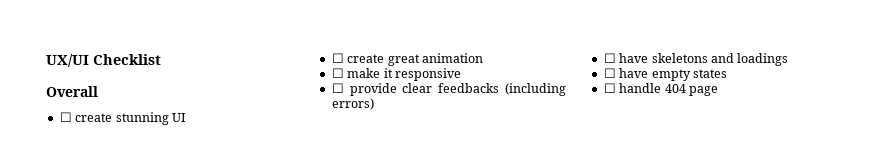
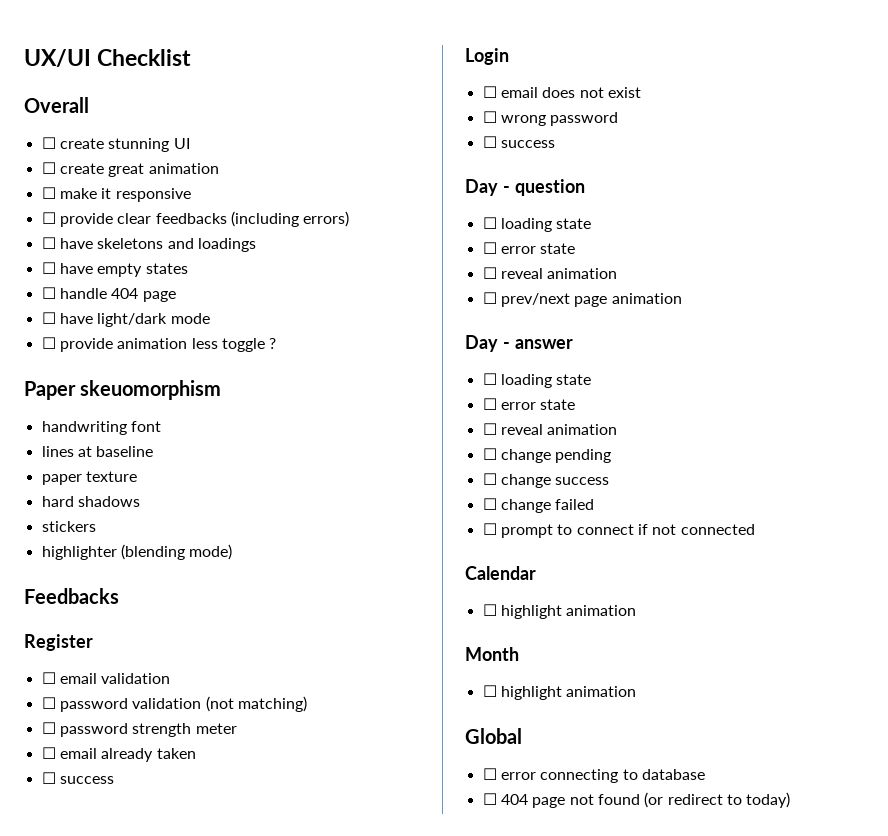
+ ☐ have light/dark mode
+ ☐ provide animation less toggle ?
+ Paper skeuomorphism
+ handwriting font
+ lines at baseline
+ paper texture
+ hard shadows
+ stickers
+ highlighter (blending mode)
+ Feedbacks
+ Register
+ ☐ email validation
+ ☐ password validation (not matching)
+ ☐ password strength meter
+ ☐ email already taken
+ ☐ success
+ Login
+ ☐ email does not exist
+ ☐ wrong password
+ ☐ success
+ Day - question
+ ☐ loading state
+ ☐ error state
+ ☐ reveal animation
+ ☐ prev/next page animation
+ Day - answer
+ ☐ loading state
+ ☐ error state
+ ☐ reveal animation
+ ☐ change pending
+ ☐ change success
+ ☐ change failed
+ ☐ prompt to connect if not connected
+ Calendar
+ ☐ highlight animation
+ Month
+ ☐ highlight animation
+ Global
+ ☐ error connecting to database
+ ☐ 404 page not found (or redirect to today)

